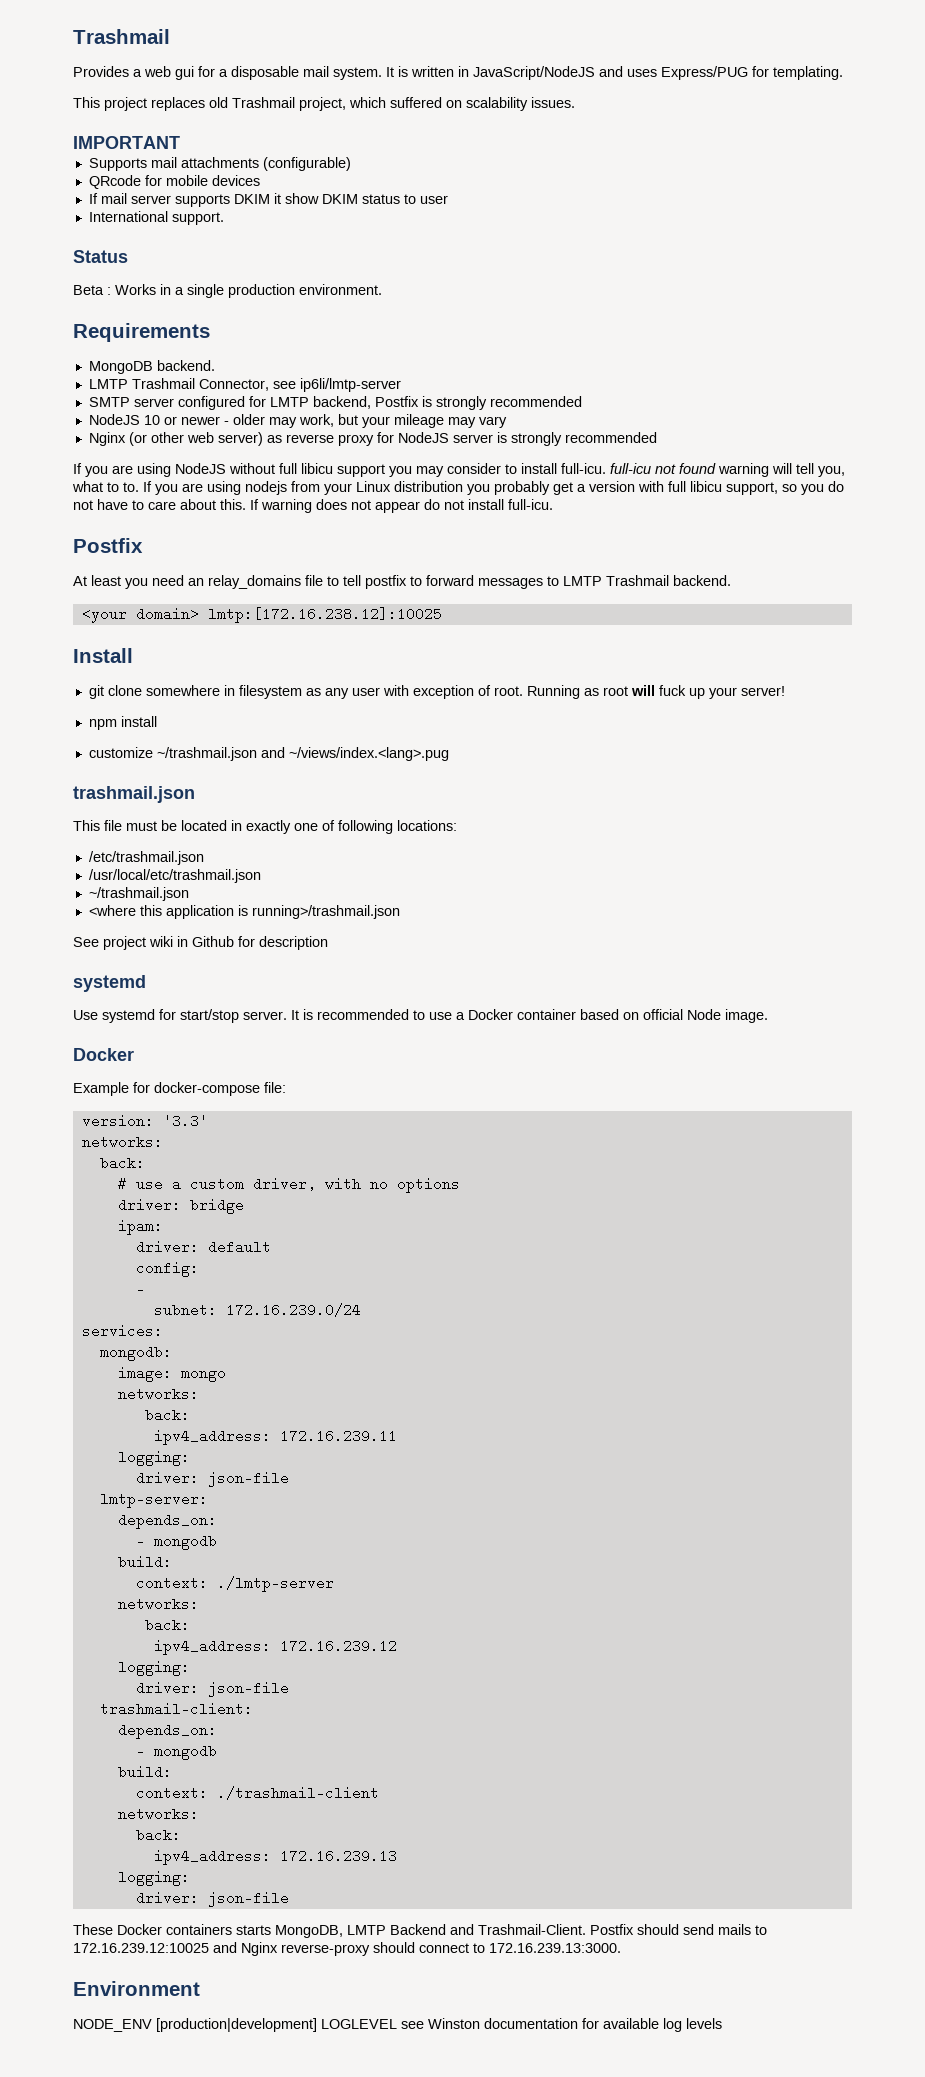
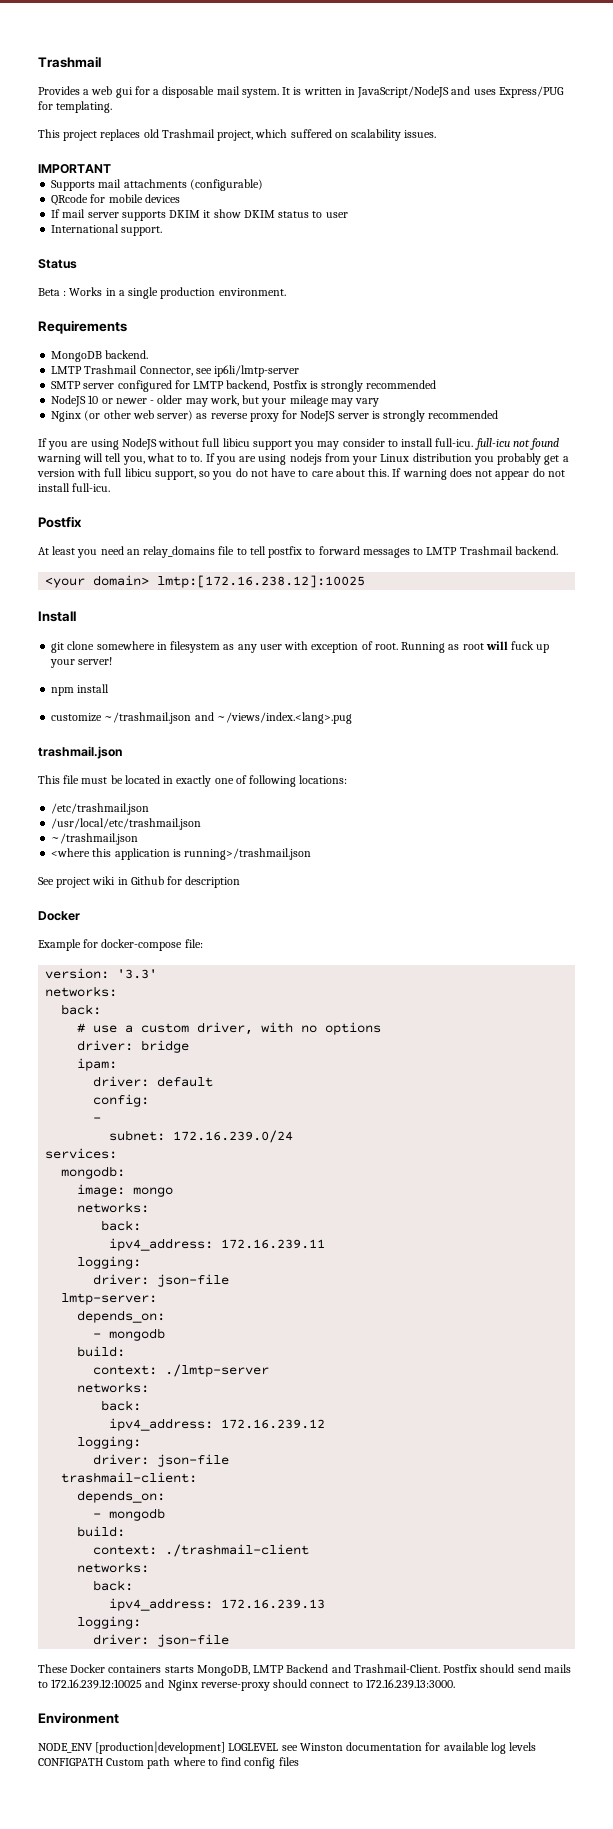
  See project wiki in Github for description
- systemd
- Use systemd for start/stop server. It is recommended to use a Docker container based on official Node image.
- NODE_ENV [production|development] LOGLEVEL see Winston documentation for available log levels
+ NODE_ENV [production|development] LOGLEVEL see Winston documentation for available log levels CONFIGPATH Custom path where to find config files

